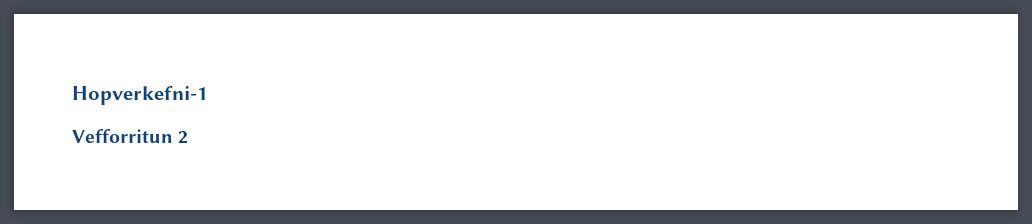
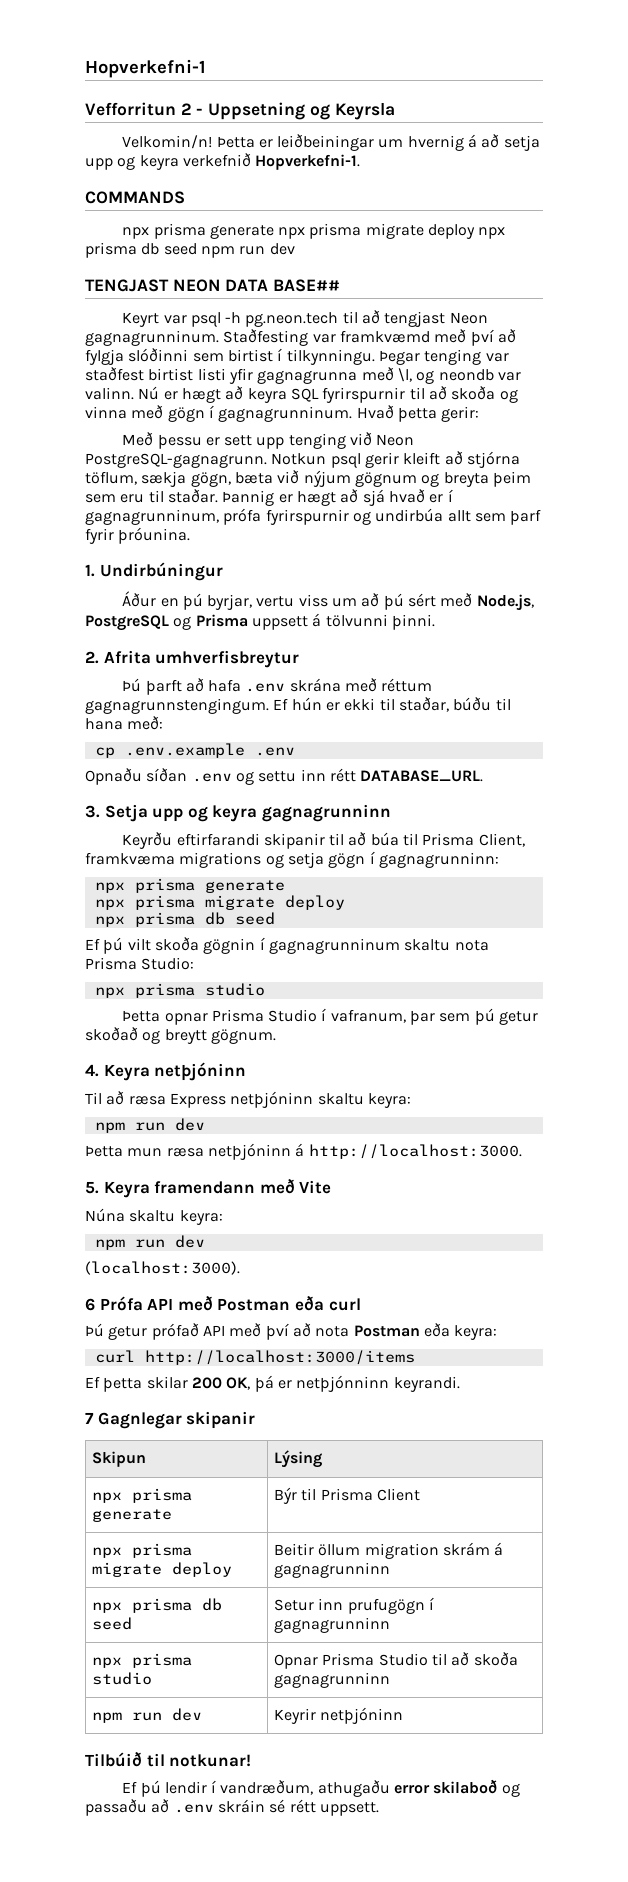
- Vefforritun 2
+ Vefforritun 2 - Uppsetning og Keyrsla
+ Velkomin/n! Þetta er leiðbeiningar um hvernig á að setja upp og keyra verkefnið Hopverkefni-1.
+ COMMANDS
+ npx prisma generate npx prisma migrate deploy npx prisma db seed npm run dev
+ TENGJAST NEON DATA BASE##
+ Keyrt var psql -h pg.neon.tech til að tengjast Neon gagnagrunninum. Staðfesting var framkvæmd með því að fylgja slóðinni sem birtist í tilkynningu. Þegar tenging var staðfest birtist listi yfir gagnagrunna með \l, og neondb var valinn. Nú er hægt að keyra SQL fyrirspurnir til að skoða og vinna með gögn í gagnagrunninum. Hvað þetta gerir:
+ Með þessu er sett upp tenging við Neon PostgreSQL-gagnagrunn. Notkun psql gerir kleift að stjórna töflum, sækja gögn, bæta við nýjum gögnum og breyta þeim sem eru til staðar. Þannig er hægt að sjá hvað er í gagnagrunninum, prófa fyrirspurnir og undirbúa allt sem þarf fyrir þróunina.
+ 1. Undirbúningur
+ Áður en þú byrjar, vertu viss um að þú sért með Node.js, PostgreSQL og Prisma uppsett á tölvunni þinni.
+ 2. Afrita umhverfisbreytur
+ Þú þarft að hafa .env skrána með réttum gagnagrunnstengingum. Ef hún er ekki til staðar, búðu til hana með:
+ cp .env.example .env
+ Opnaðu síðan .env og settu inn rétt DATABASE_URL.
+ 3. Setja upp og keyra gagnagrunninn
+ Keyrðu eftirfarandi skipanir til að búa til Prisma Client, framkvæma migrations og setja gögn í gagnagrunninn:
+ npx prisma generate
+ npx prisma migrate deploy
+ npx prisma db seed
+ Ef þú vilt skoða gögnin í gagnagrunninum skaltu nota Prisma Studio:
+ npx prisma studio
+ Þetta opnar Prisma Studio í vafranum, þar sem þú getur skoðað og breytt gögnum.
+ 4. Keyra netþjóninn
+ Til að ræsa Express netþjóninn skaltu keyra:
+ npm run dev
+ Þetta mun ræsa netþjóninn á http://localhost:3000.
+ 5. Keyra framendann með Vite
+ Núna skaltu keyra:
+ npm run dev
+ (localhost:3000).
+ 6 Prófa API með Postman eða curl
+ Þú getur prófað API með því að nota Postman eða keyra:
+ curl http://localhost:3000/items
+ Ef þetta skilar 200 OK, þá er netþjónninn keyrandi.
+ 7 Gagnlegar skipanir
+ Skipun | Lýsing
+ npx prisma generate | Býr til Prisma Client
+ npx prisma migrate deploy | Beitir öllum migration skrám á gagnagrunninn
+ npx prisma db seed | Setur inn prufugögn í gagnagrunninn
+ npx prisma studio | Opnar Prisma Studio til að skoða gagnagrunninn
+ npm run dev | Keyrir netþjóninn
+ Tilbúið til notkunar!
+ Ef þú lendir í vandræðum, athugaðu error skilaboð og passaðu að .env skráin sé rétt uppsett.

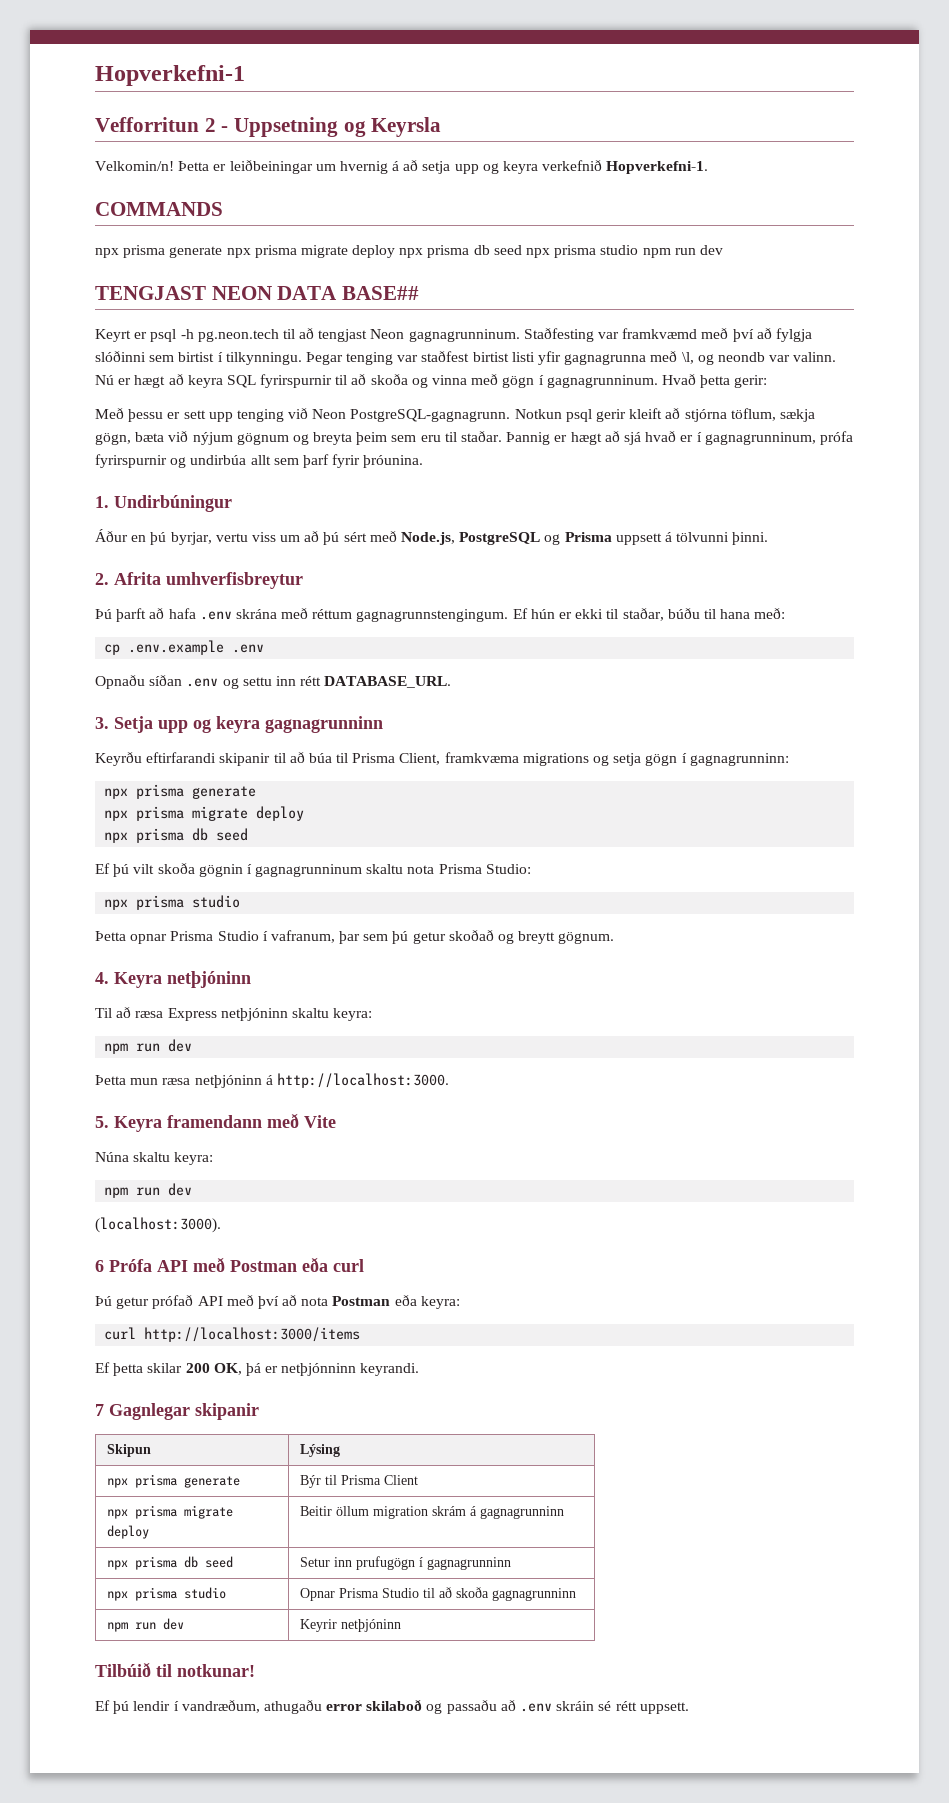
- npx prisma generate npx prisma migrate deploy npx prisma db seed npm run dev
+ npx prisma generate npx prisma migrate deploy npx prisma db seed npx prisma studio npm run dev
- Keyrt var psql -h pg.neon.tech til að tengjast Neon gagnagrunninum.
+ Keyrt er psql -h pg.neon.tech til að tengjast Neon gagnagrunninum.

